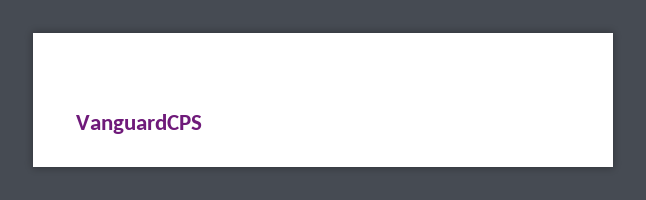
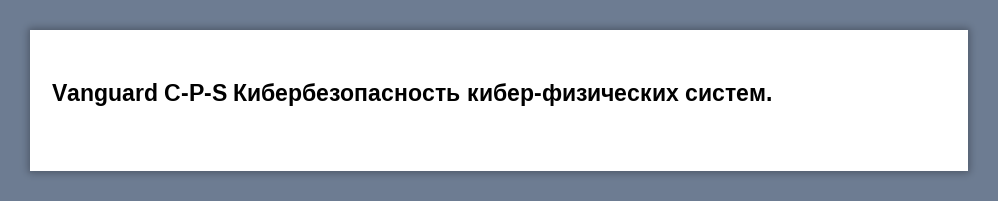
- VanguardCPS
+ Vanguard C-P-S Кибербезопасность кибер-физических систем.

